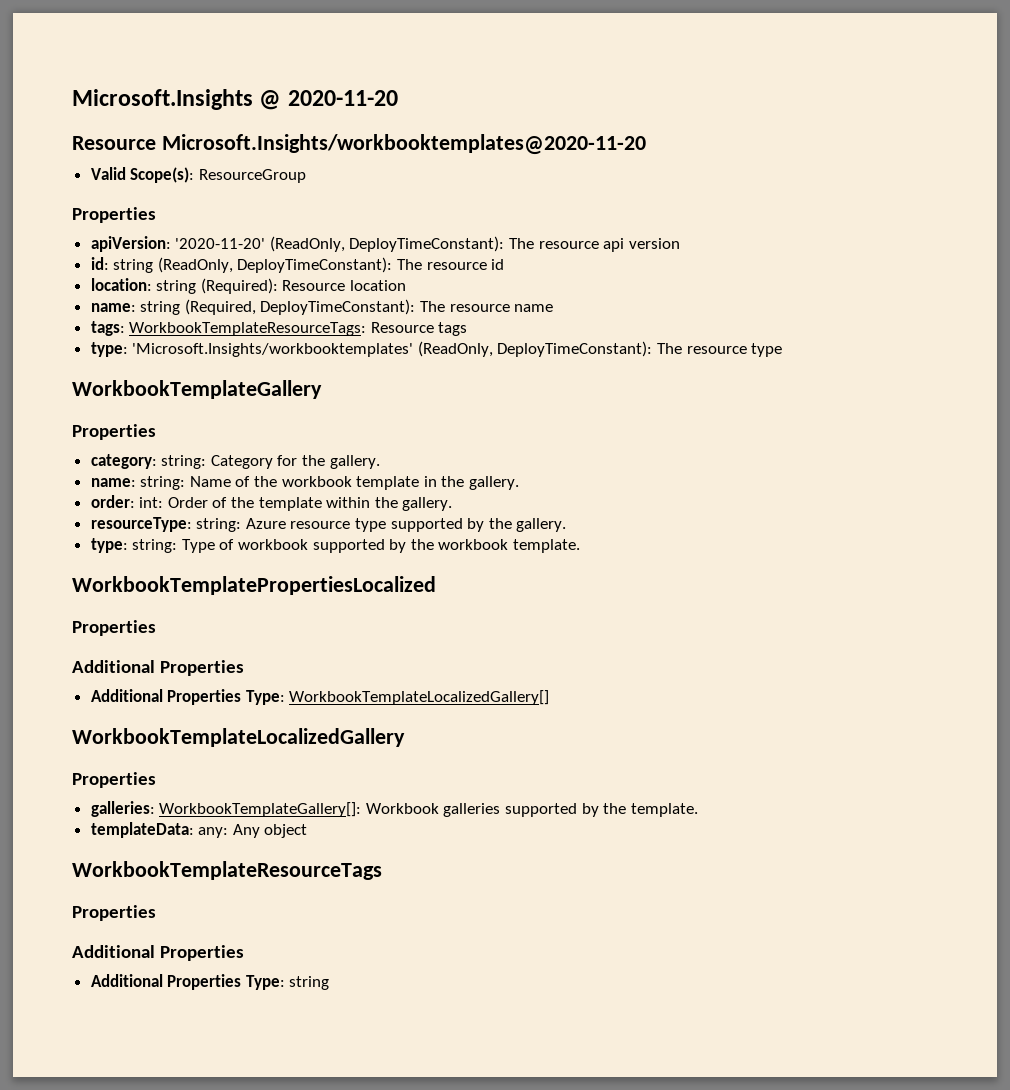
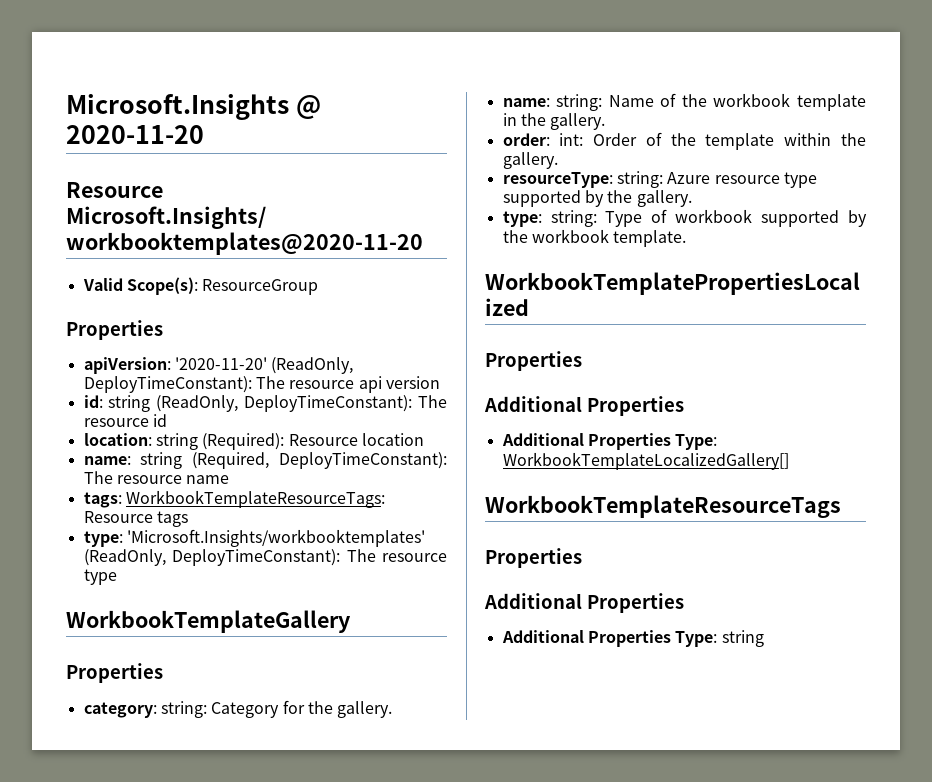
- WorkbookTemplateLocalizedGallery
- Properties
- galleries: WorkbookTemplateGallery[]: Workbook galleries supported by the template.
- templateData: any: Any object

